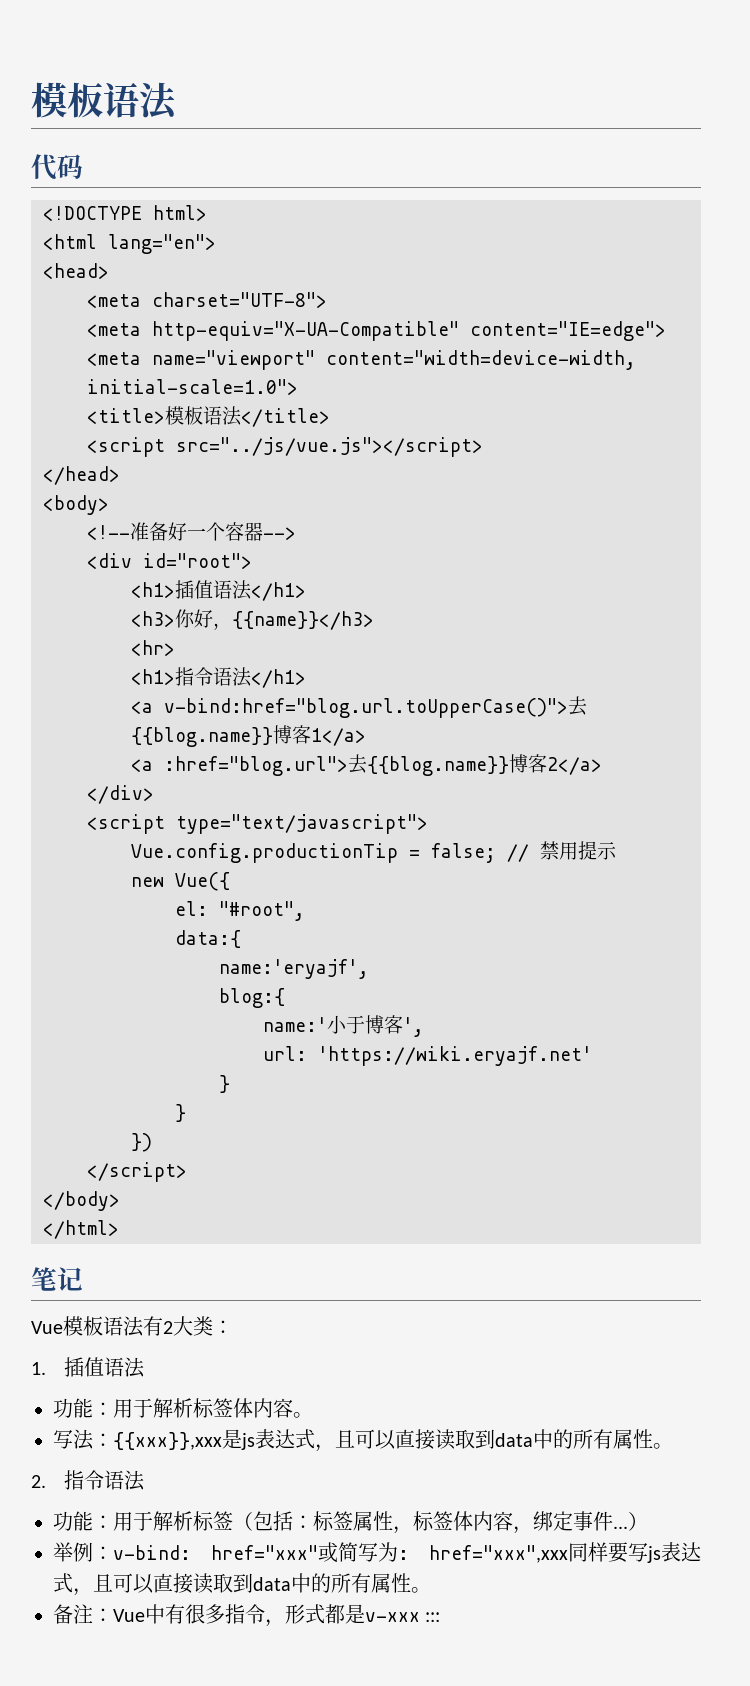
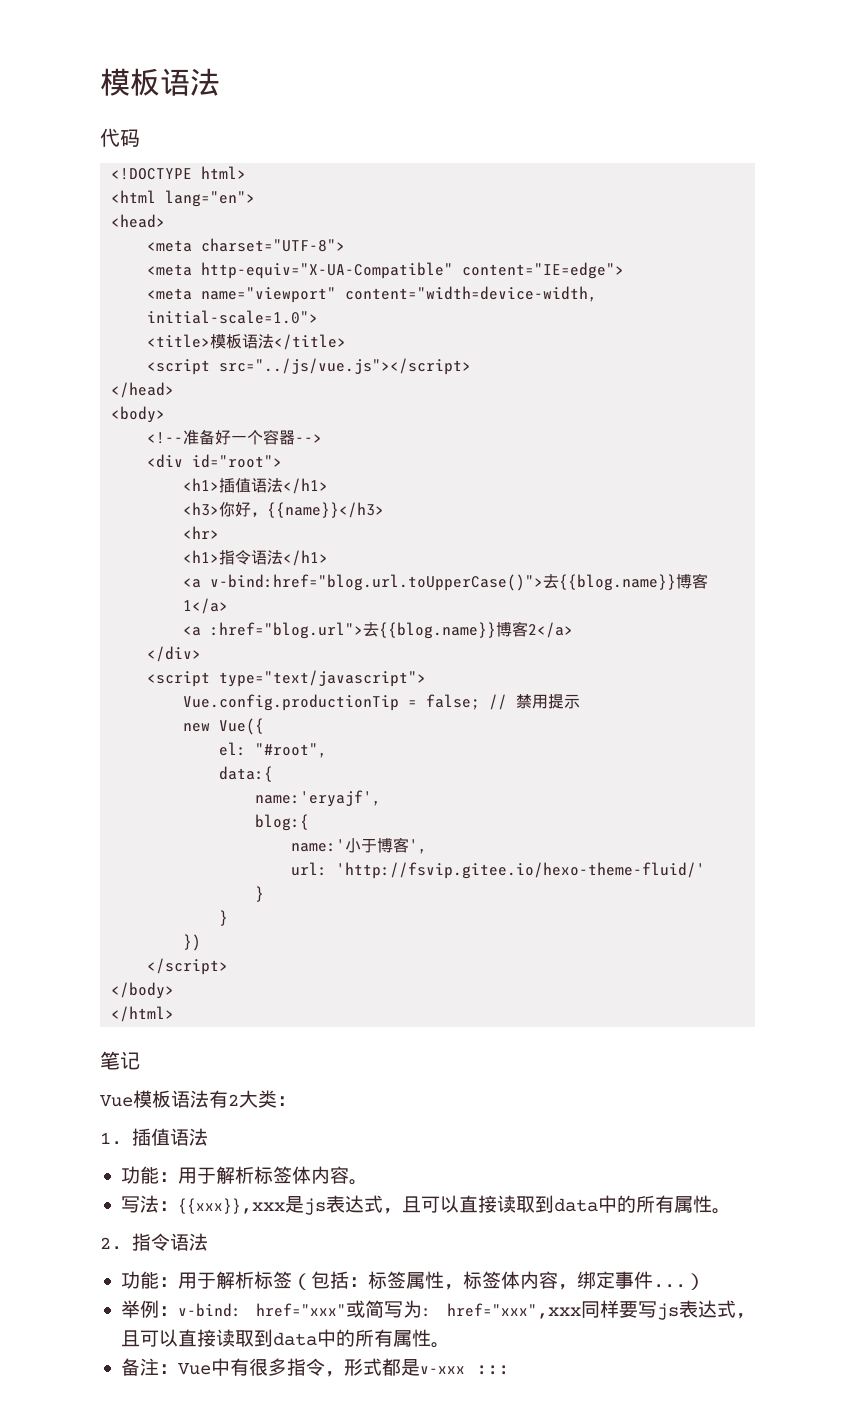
- url: 'https://wiki.eryajf.net'
+ url: 'http://fsvip.gitee.io/hexo-theme-fluid/'

